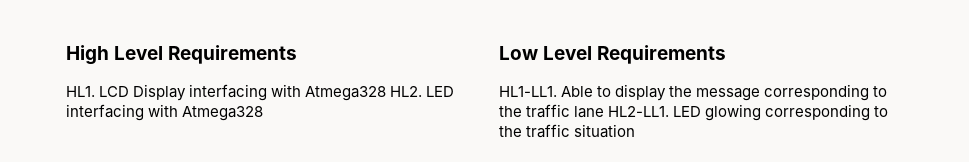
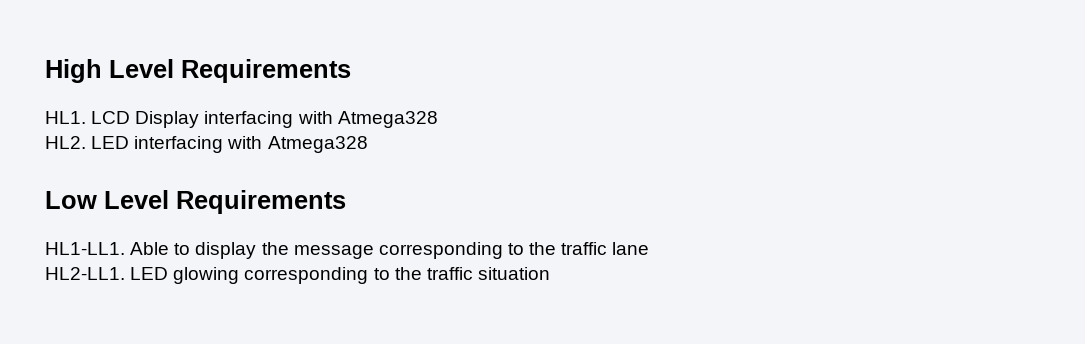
- HL1. LCD Display interfacing with Atmega328 HL2. LED interfacing with Atmega328
+ HL1. LCD Display interfacing with Atmega328
+ HL2. LED interfacing with Atmega328
- Able to display the message corresponding to the traffic lane HL2-LL1.
+ Able to display the message corresponding to the traffic lane
+ HL2-LL1.

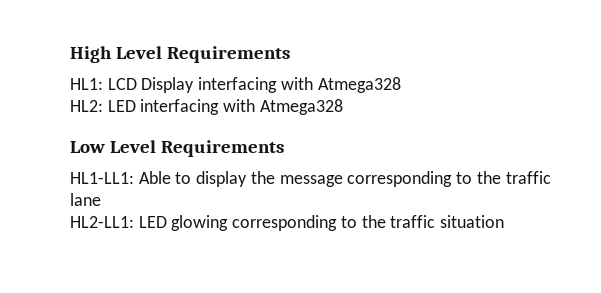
- HL1. LCD Display interfacing with Atmega328
+ HL1: LCD Display interfacing with Atmega328
- HL2. LED interfacing with Atmega328
+ HL2: LED interfacing with Atmega328
- HL1-LL1. Able to display the message corresponding to the traffic lane
+ HL1-LL1: Able to display the message corresponding to the traffic lane
- HL2-LL1. LED glowing corresponding to the traffic situation
+ HL2-LL1: LED glowing corresponding to the traffic situation

